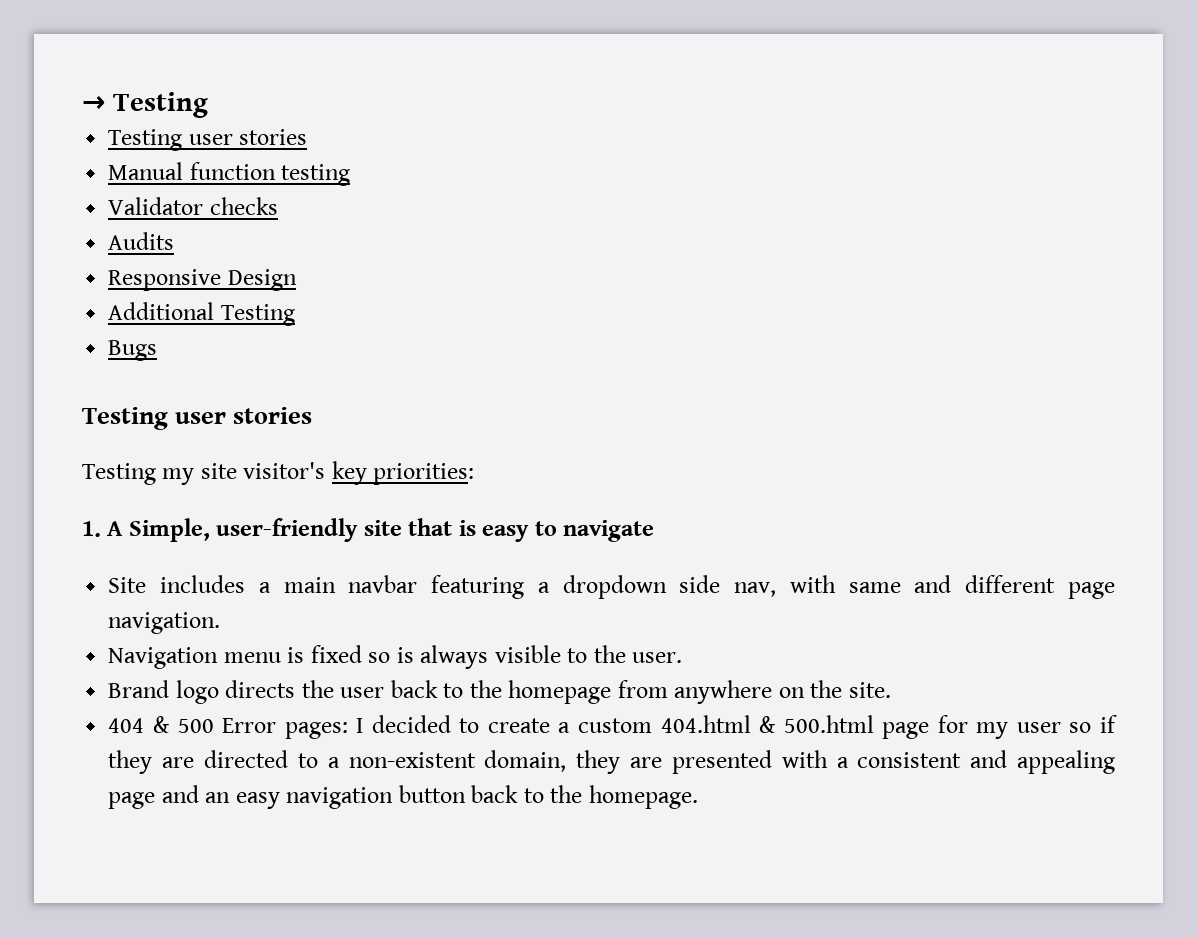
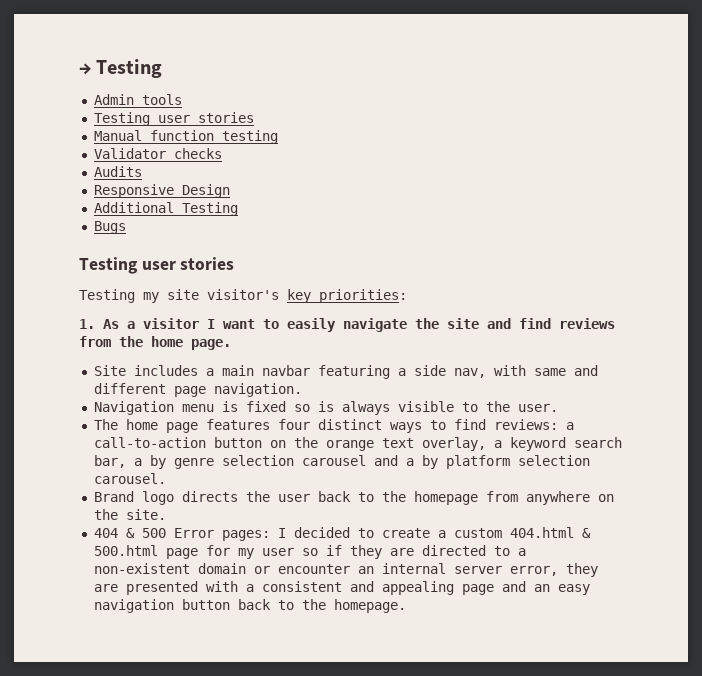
+ Admin tools
- 1. A Simple, user-friendly site that is easy to navigate
+ 1. As a visitor I want to easily navigate the site and find reviews from the home page.
- Site includes a main navbar featuring a dropdown side nav, with same and different page navigation.
+ Site includes a main navbar featuring a side nav, with same and different page navigation.
+ The home page features four distinct ways to find reviews: a call-to-action button on the orange text overlay, a keyword search bar, a by genre selection carousel and a by platform selection carousel.
- 404 & 500 Error pages: I decided to create a custom 404.html & 500.html page for my user so if they are directed to a non-existent domain, they are presented with a consistent and appealing page and an easy navigation button back to the homepage.
+ 404 & 500 Error pages: I decided to create a custom 404.html & 500.html page for my user so if they are directed to a non-existent domain or encounter an internal server error, they are presented with a consistent and appealing page and an easy navigation button back to the homepage.

